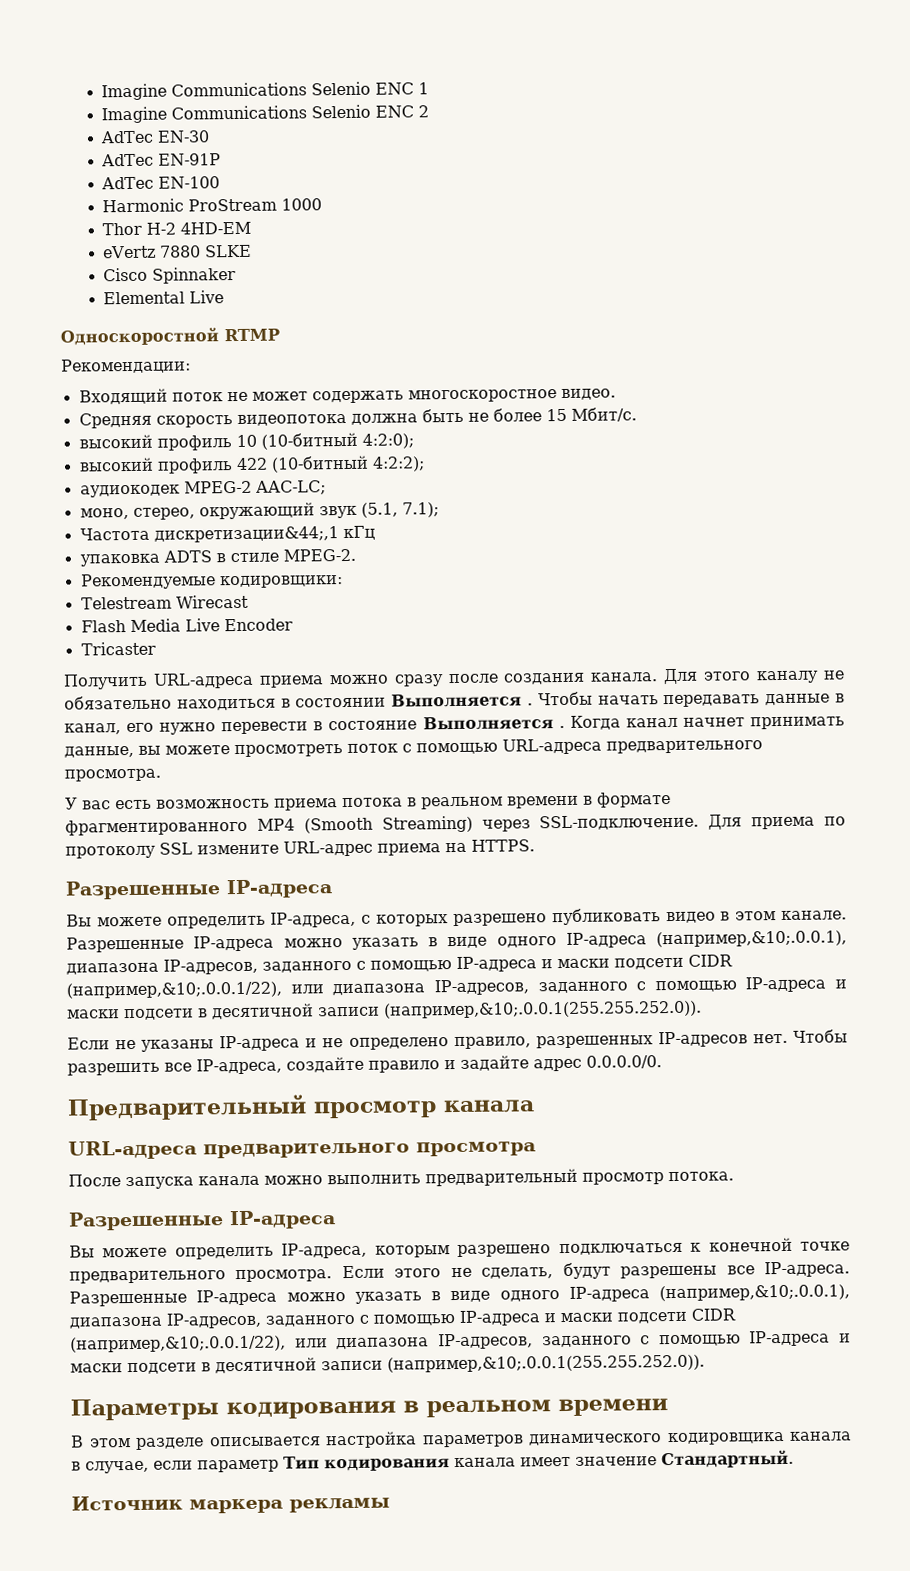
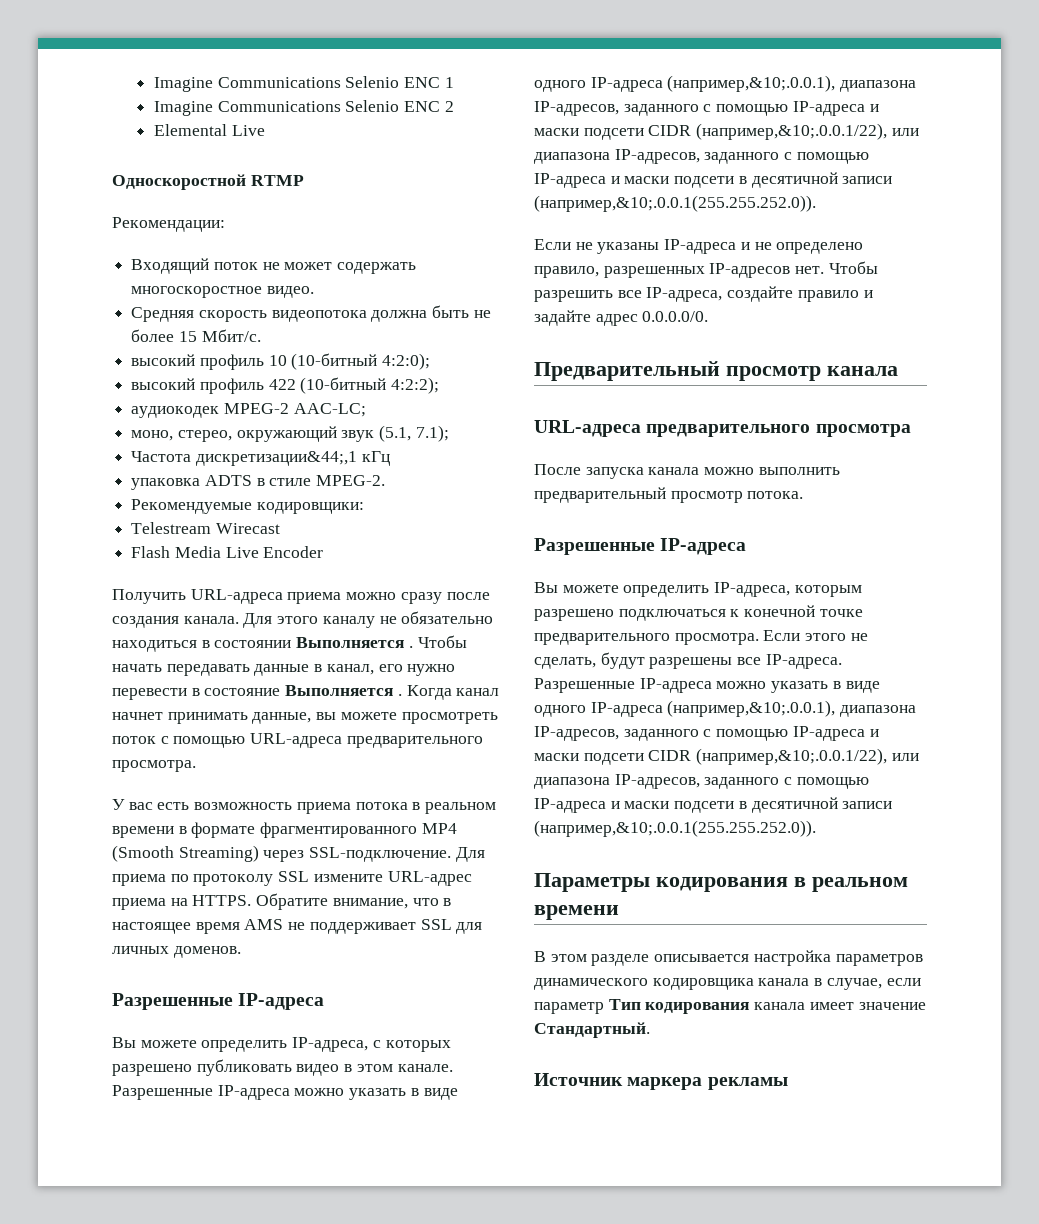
- AdTec EN-30
- AdTec EN-91P
- AdTec EN-100
- Harmonic ProStream 1000
- Thor H-2 4HD-EM
- eVertz 7880 SLKE
- Cisco Spinnaker
- Tricaster
+ Обратите внимание, что в настоящее время AMS не поддерживает SSL для личных доменов.

